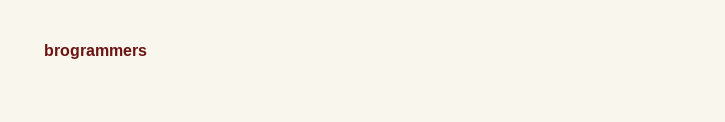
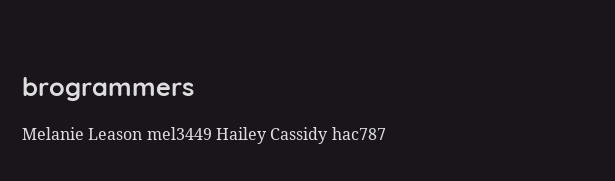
+ Melanie Leason mel3449 Hailey Cassidy hac787

